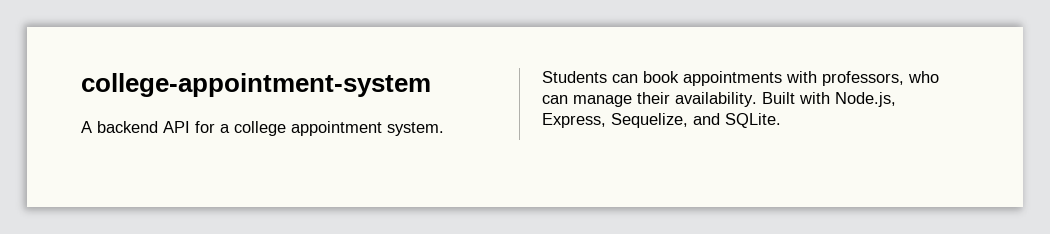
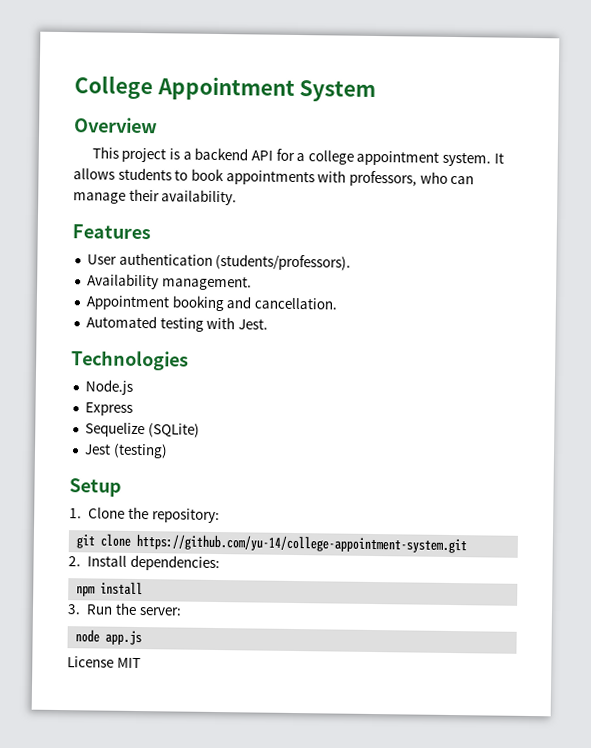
- college-appointment-system
- A backend API for a college appointment system.
+ College Appointment System
+ Overview
+ This project is a backend API for a college appointment system.
- Students can book appointments with professors, who can manage their availability. Built with Node.js, Express, Sequelize, and SQLite.
+ It allows students to book appointments with professors, who can manage their availability.
+ Features
+ User authentication (students/professors).
+ Availability management.
+ Appointment booking and cancellation.
+ Automated testing with Jest.
+ Technologies
+ Node.js
+ Express
+ Sequelize (SQLite)
+ Jest (testing)
+ Setup
+ 1. Clone the repository:
+ git clone https://github.com/yu-14/college-appointment-system.git
+ 2. Install dependencies:
+ npm install
+ 3. Run the server:
+ node app.js
+ License MIT

